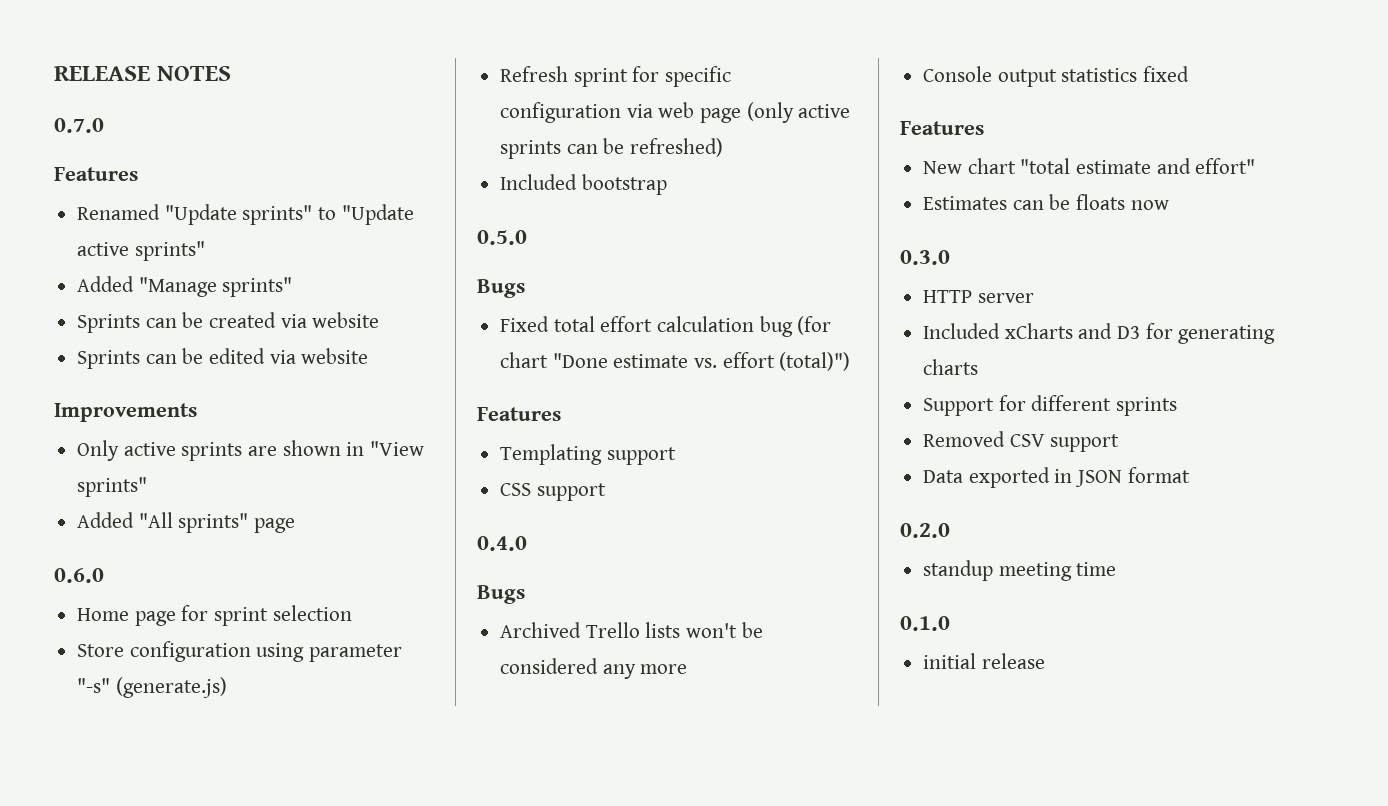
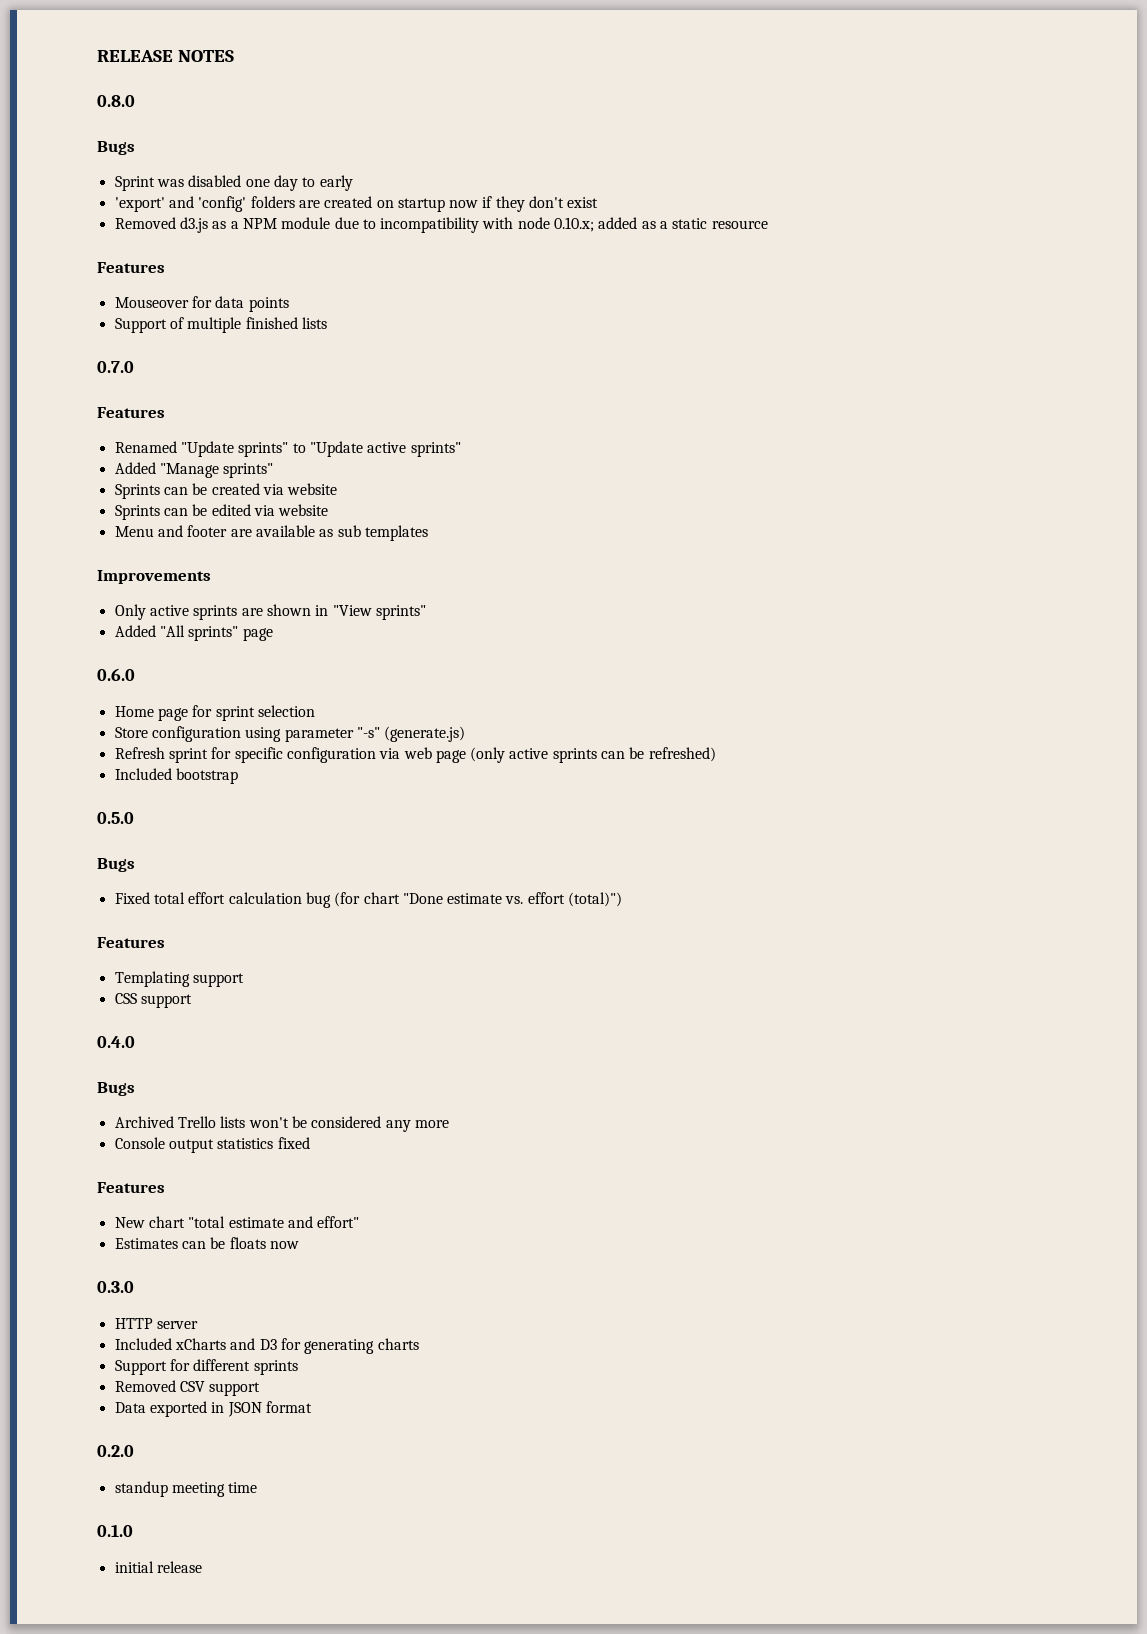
+ 0.8.0
+ Bugs
+ Sprint was disabled one day to early
+ 'export' and 'config' folders are created on startup now if they don't exist
+ Removed d3.js as a NPM module due to incompatibility with node 0.10.x; added as a static resource
+ Features
+ Mouseover for data points
+ Support of multiple finished lists
+ Menu and footer are available as sub templates

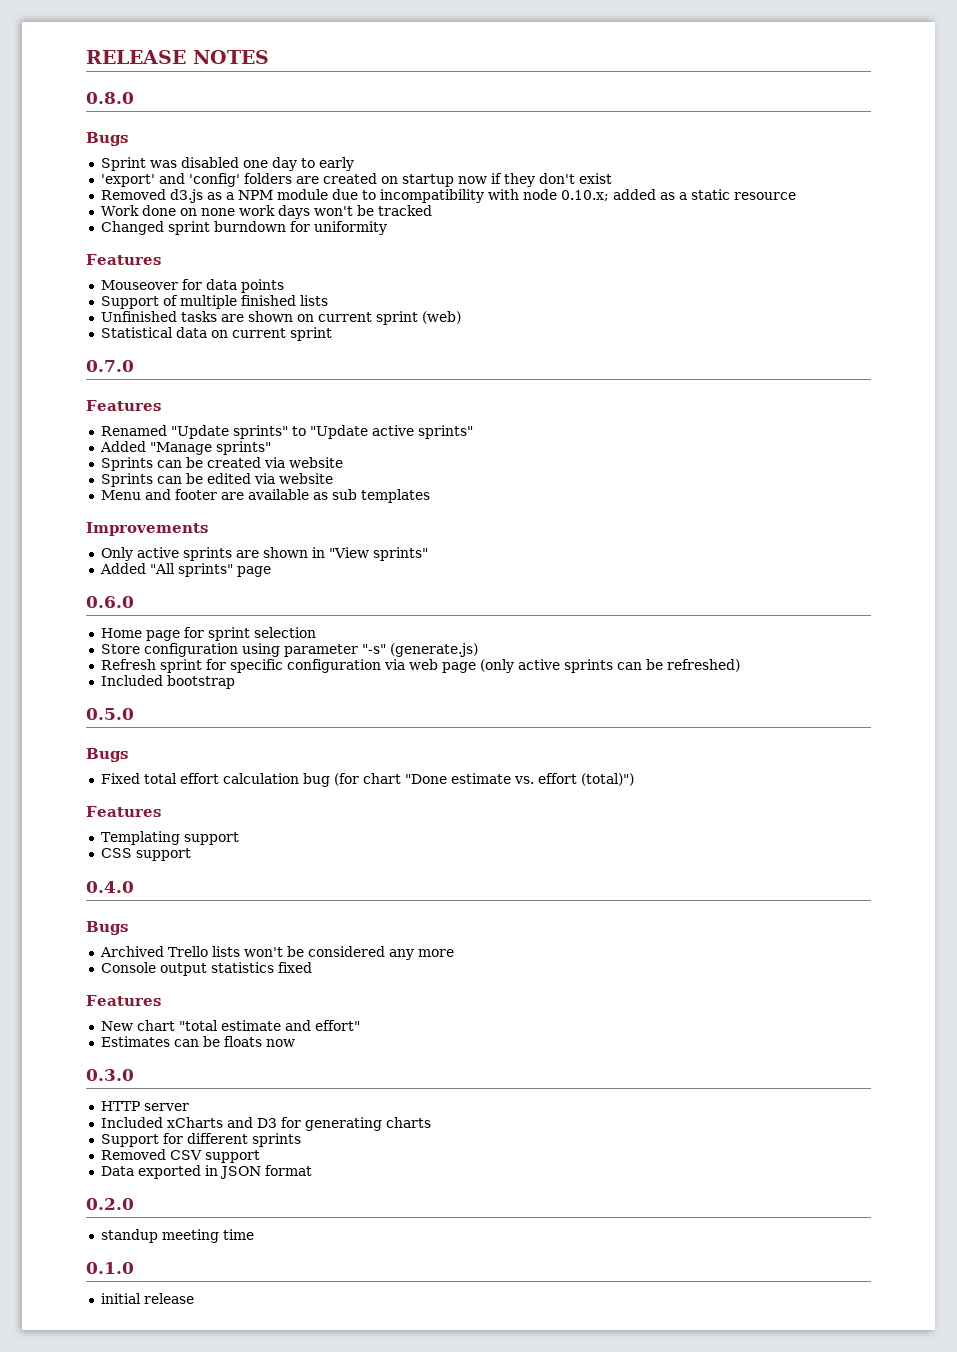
+ Work done on none work days won't be tracked
+ Changed sprint burndown for uniformity
+ Unfinished tasks are shown on current sprint (web)
+ Statistical data on current sprint

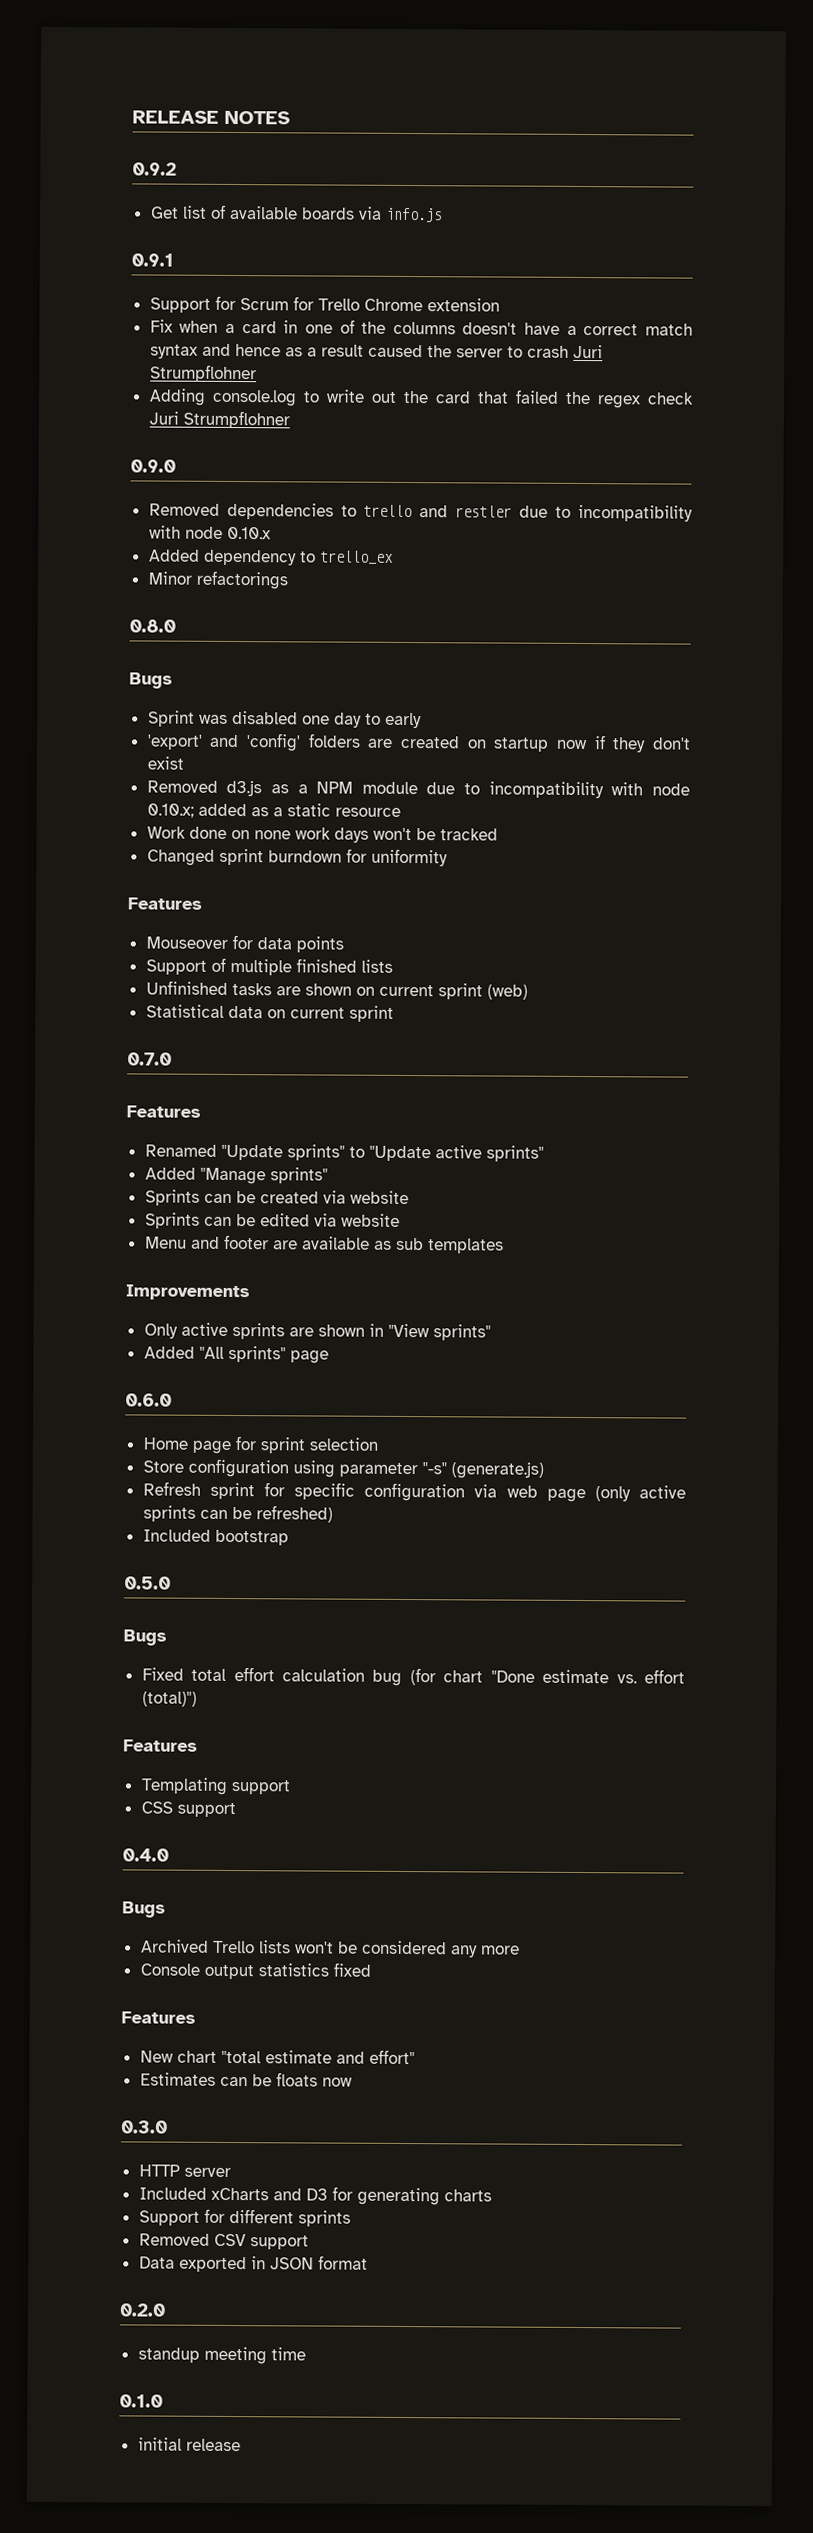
+ 0.9.2
+ Get list of available boards via info.js
+ 0.9.1
+ Support for Scrum for Trello Chrome extension
+ Fix when a card in one of the columns doesn't have a correct match syntax and hence as a result caused the server to crash Juri Strumpflohner
+ Adding console.log to write out the card that failed the regex check Juri Strumpflohner
+ 0.9.0
+ Removed dependencies to trello and restler due to incompatibility with node 0.10.x
+ Added dependency to trello_ex
+ Minor refactorings

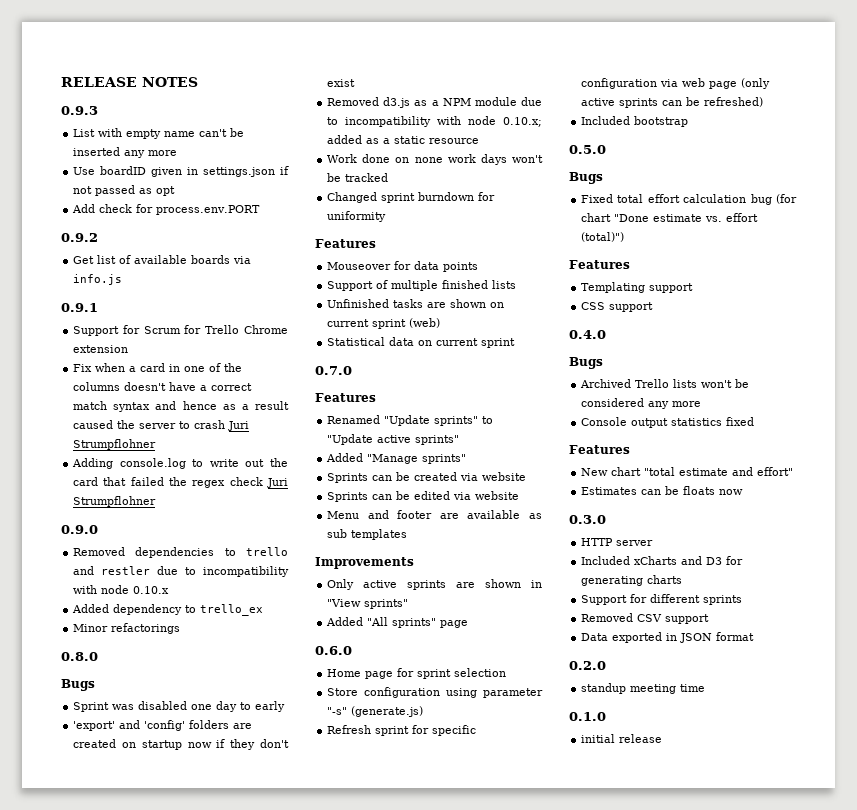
+ 0.9.3
+ List with empty name can't be inserted any more
+ Use boardID given in settings.json if not passed as opt
+ Add check for process.env.PORT

